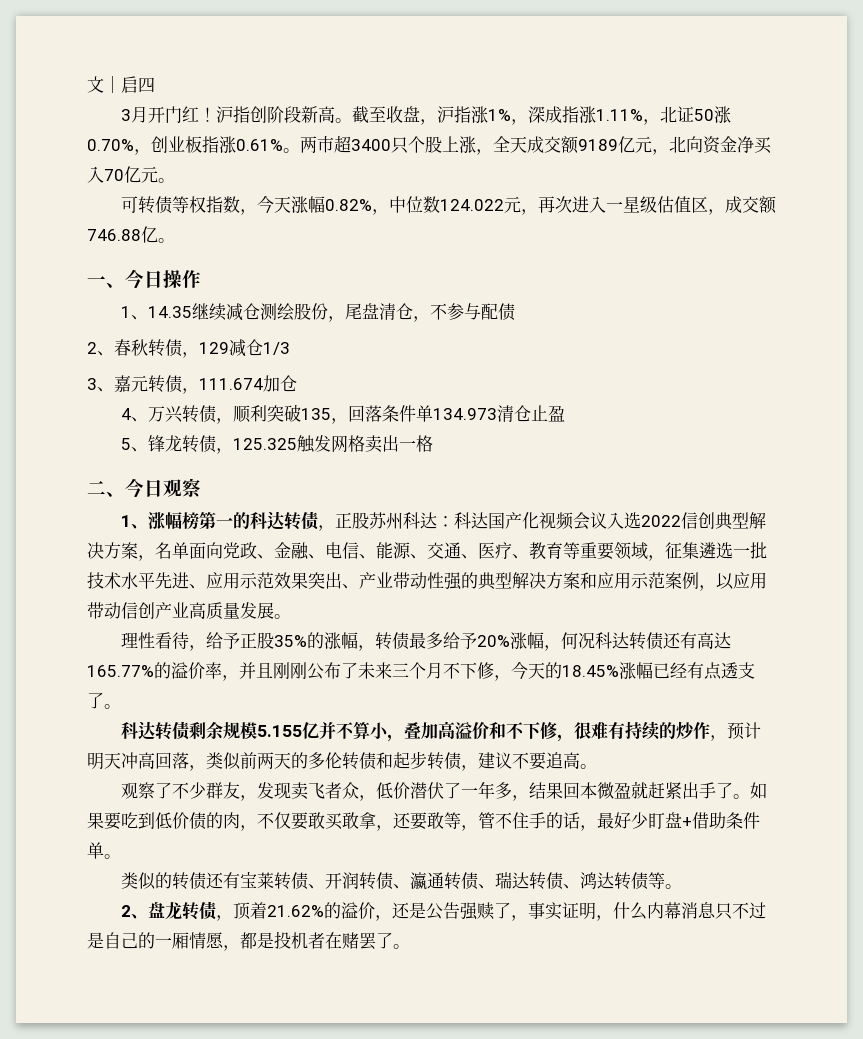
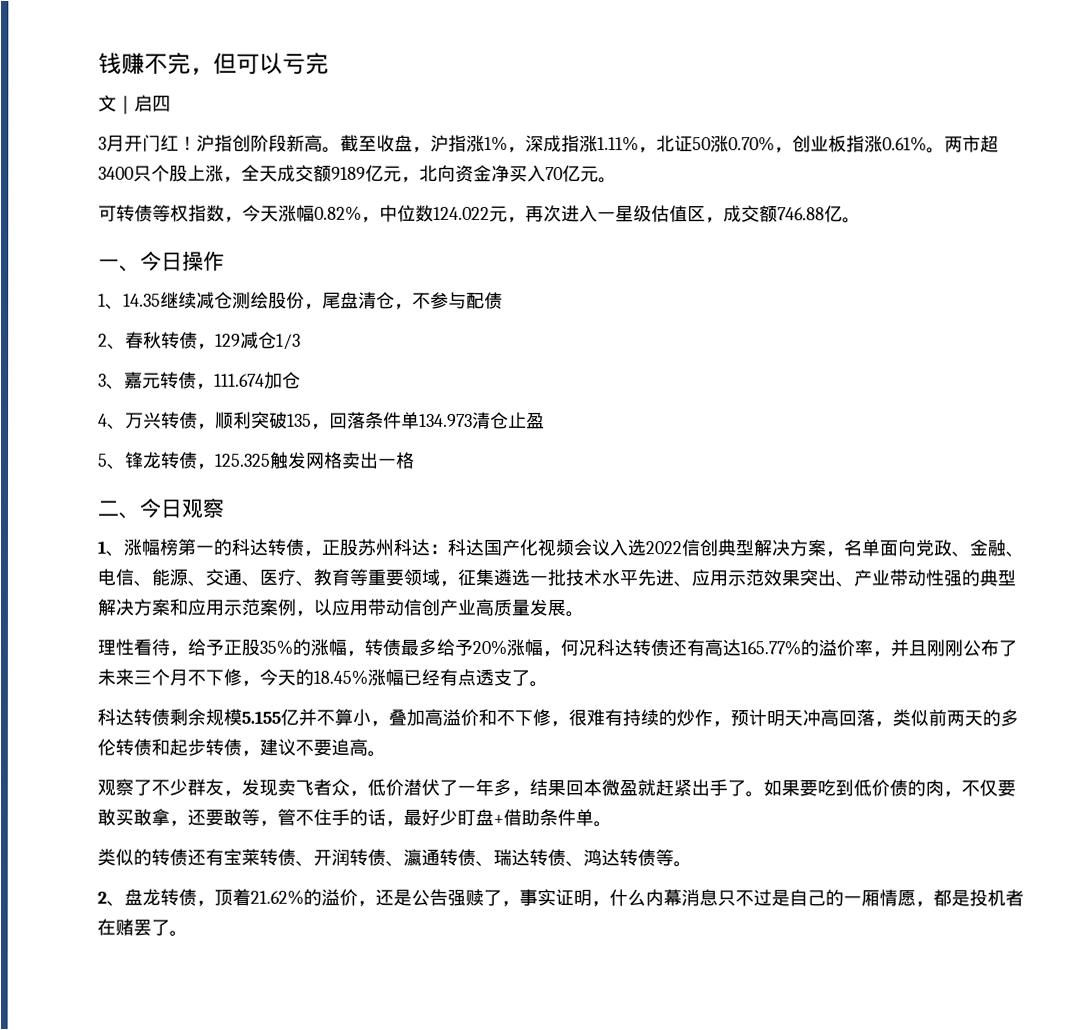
+ 钱赚不完，但可以亏完

